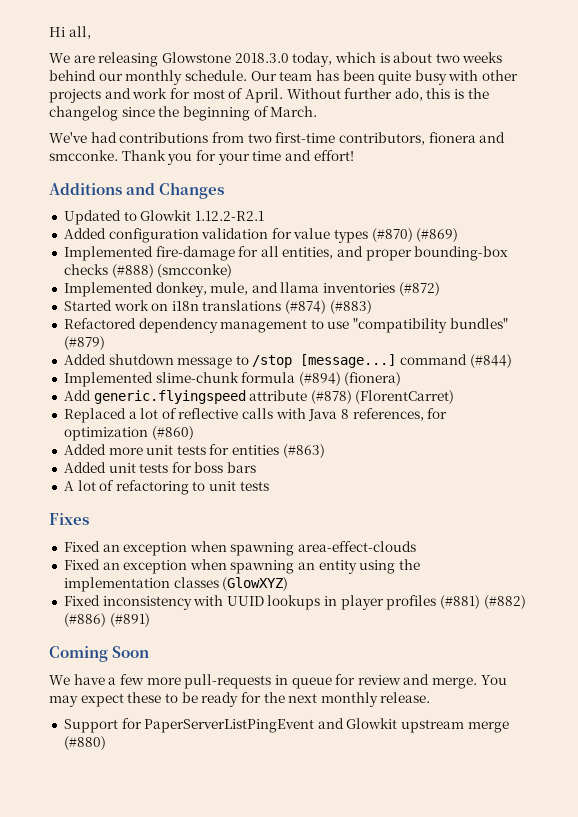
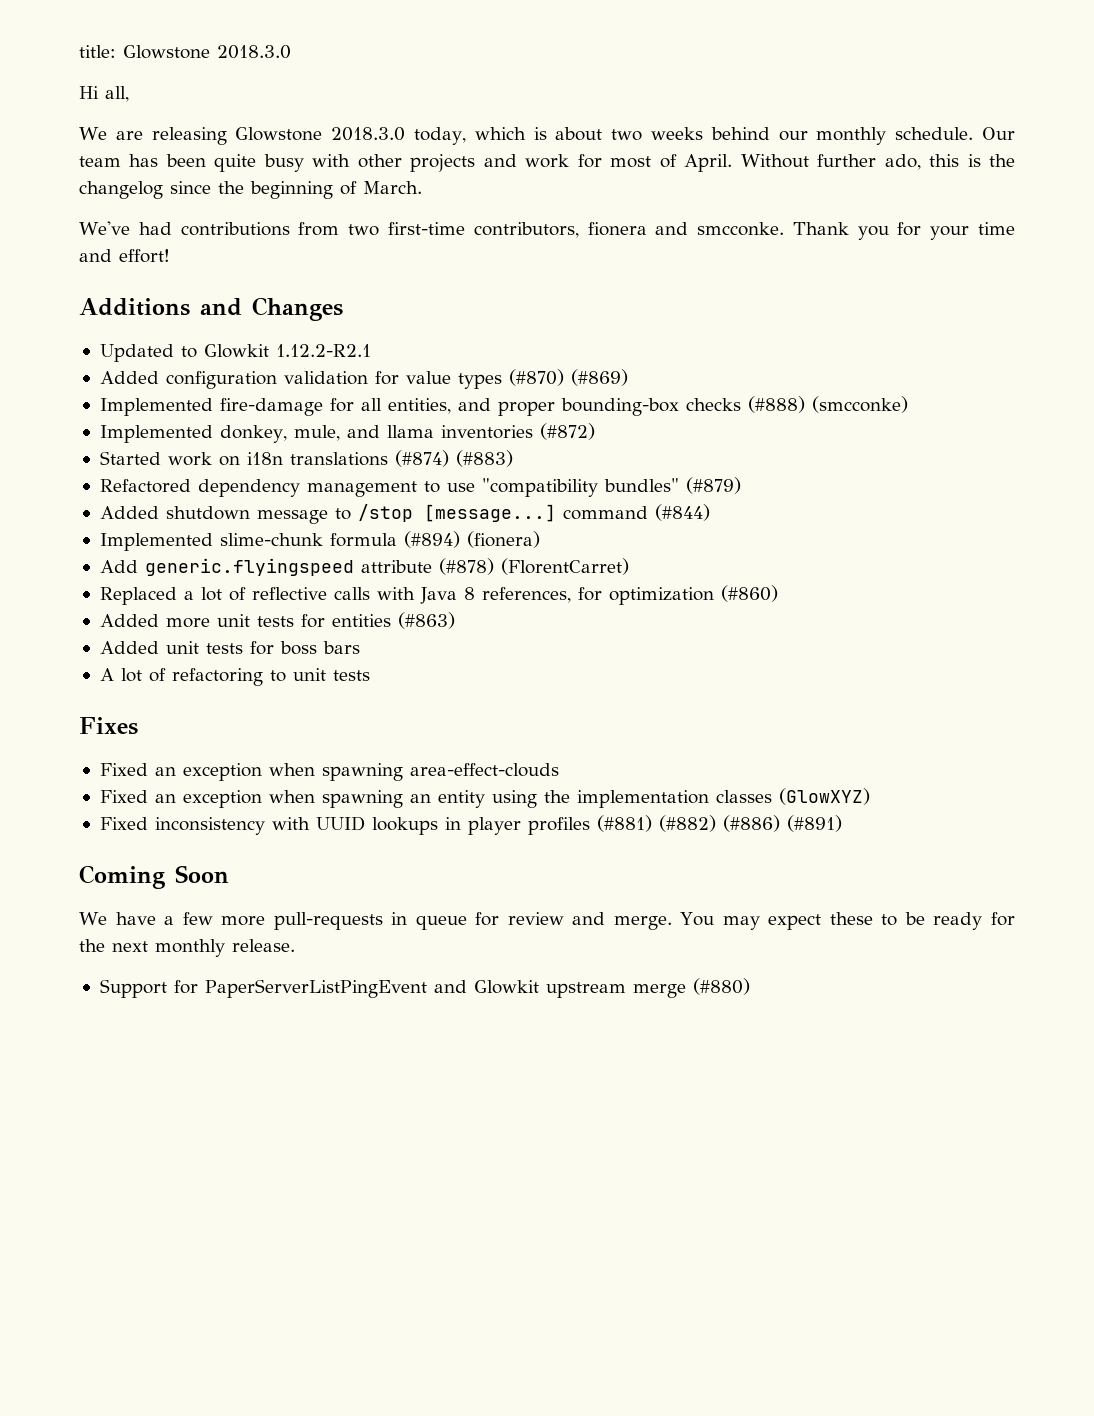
+ title: Glowstone 2018.3.0

